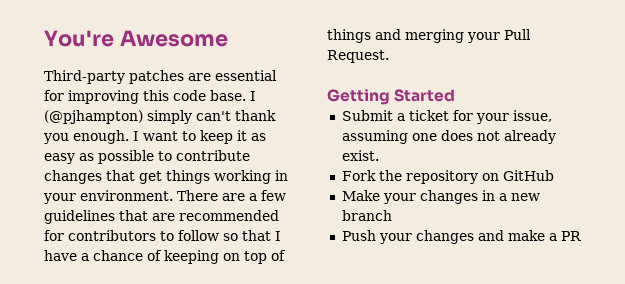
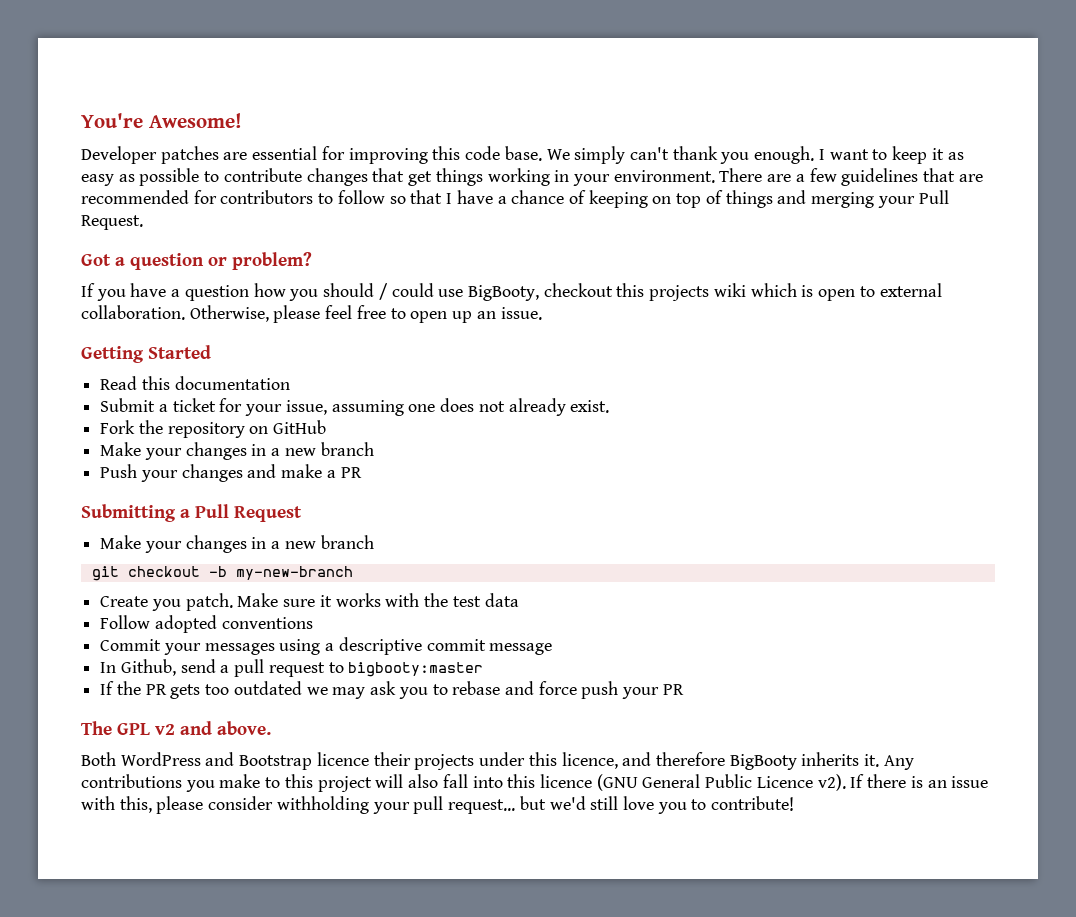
- You're Awesome
- Third-party patches are essential for improving this code base.
+ You're Awesome!
+ Developer patches are essential for improving this code base.
- I (@pjhampton) simply can't thank you enough.
+ We simply can't thank you enough.
+ Got a question or problem?
+ If you have a question how you should / could use BigBooty, checkout this projects wiki which is open to external collaboration. Otherwise, please feel free to open up an issue.
+ Read this documentation
+ Submitting a Pull Request
+ Make your changes in a new branch
+ git checkout -b my-new-branch
+ Create you patch. Make sure it works with the test data
+ Follow adopted conventions
+ Commit your messages using a descriptive commit message
+ In Github, send a pull request to bigbooty:master
+ If the PR gets too outdated we may ask you to rebase and force push your PR
+ The GPL v2 and above.
+ Both WordPress and Bootstrap licence their projects under this licence, and therefore BigBooty inherits it. Any contributions you make to this project will also fall into this licence (GNU General Public Licence v2). If there is an issue with this, please consider withholding your pull request... but we'd still love you to contribute!

